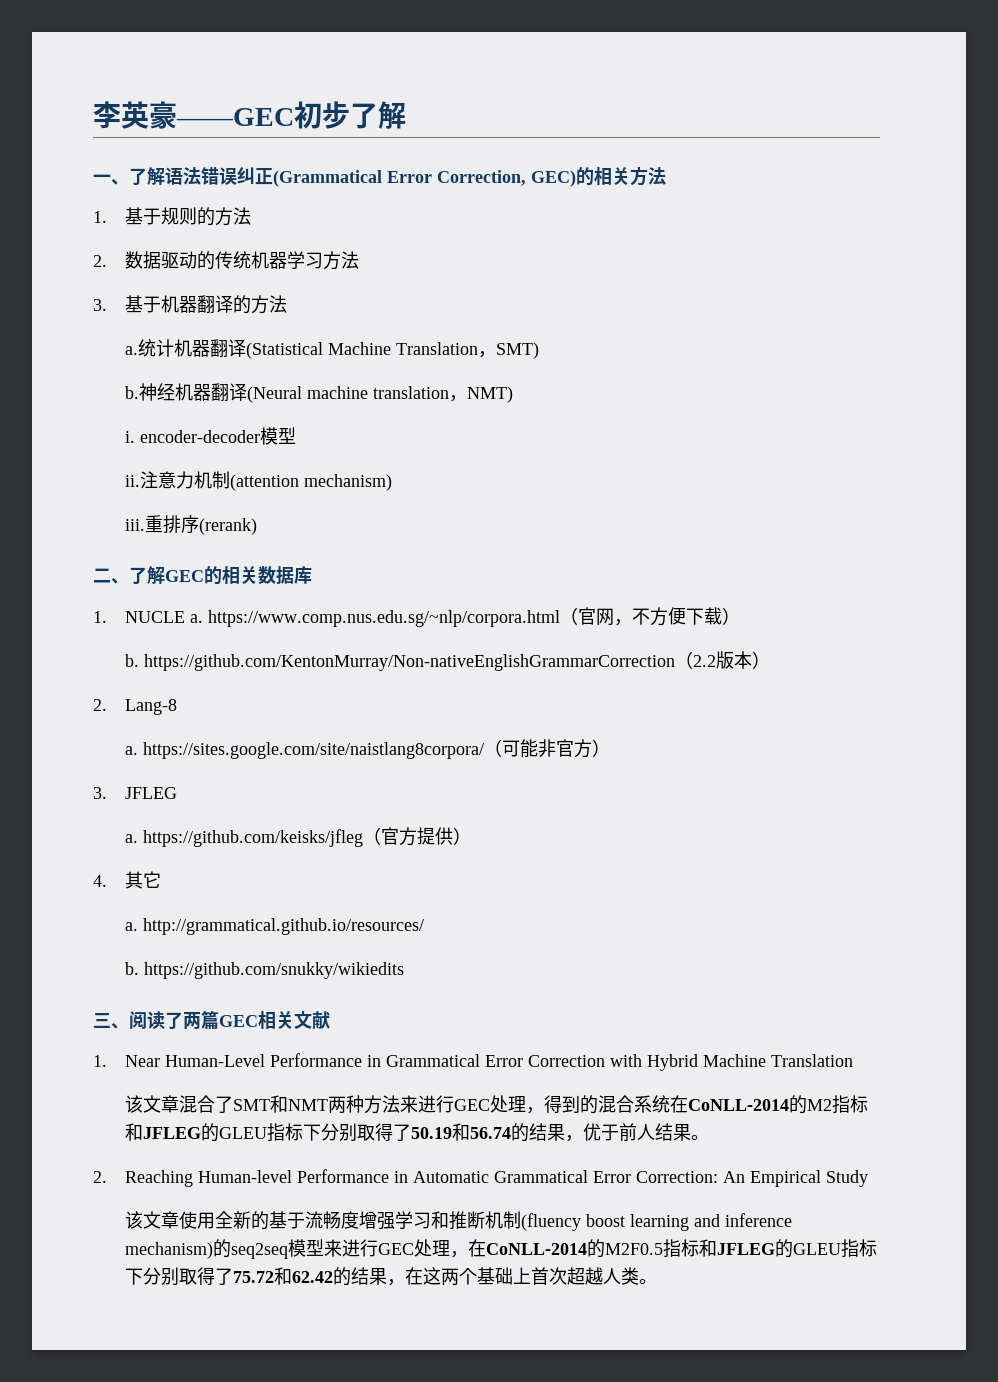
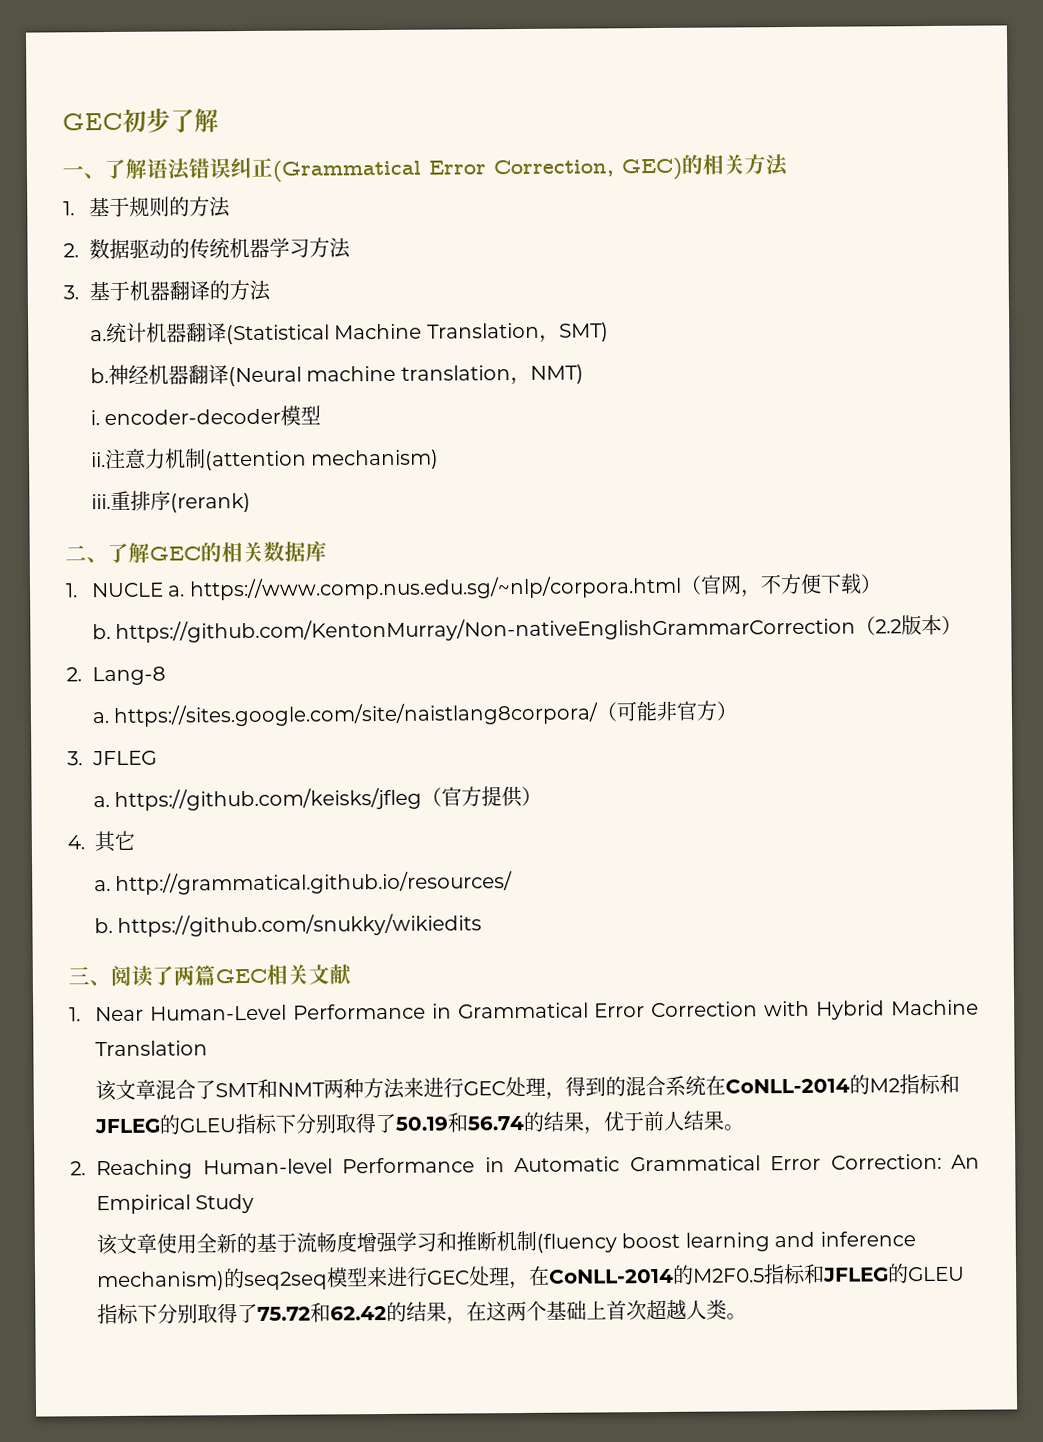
- 李英豪——GEC初步了解
+ GEC初步了解

